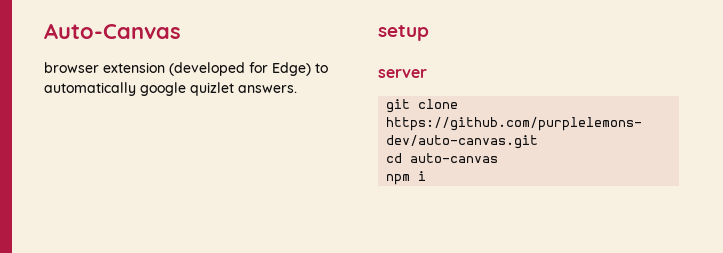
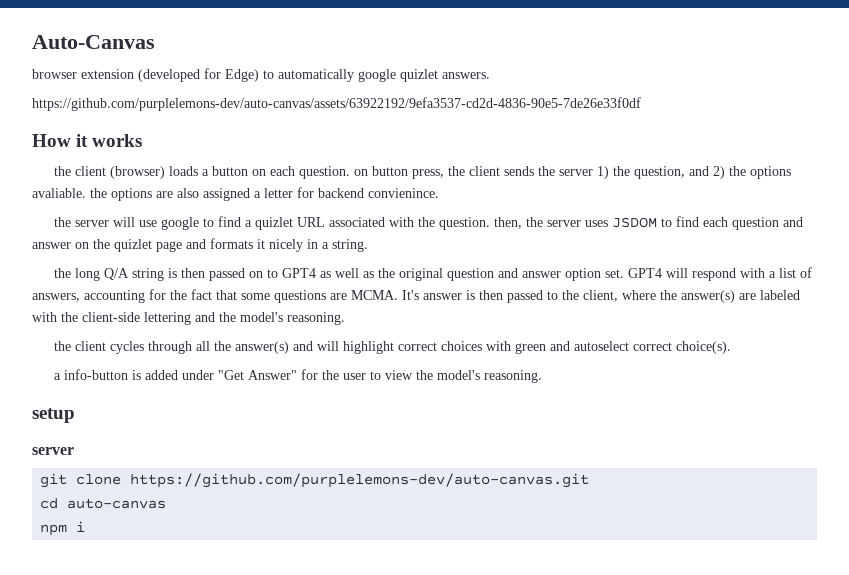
+ https://github.com/purplelemons-dev/auto-canvas/assets/63922192/9efa3537-cd2d-4836-90e5-7de26e33f0df
+ How it works
+ the client (browser) loads a button on each question. on button press, the client sends the server 1) the question, and 2) the options avaliable. the options are also assigned a letter for backend convienince.
+ the server will use google to find a quizlet URL associated with the question. then, the server uses JSDOM to find each question and answer on the quizlet page and formats it nicely in a string.
+ the long Q/A string is then passed on to GPT4 as well as the original question and answer option set. GPT4 will respond with a list of answers, accounting for the fact that some questions are MCMA. It's answer is then passed to the client, where the answer(s) are labeled with the client-side lettering and the model's reasoning.
+ the client cycles through all the answer(s) and will highlight correct choices with green and autoselect correct choice(s).
+ a info-button is added under "Get Answer" for the user to view the model's reasoning.

